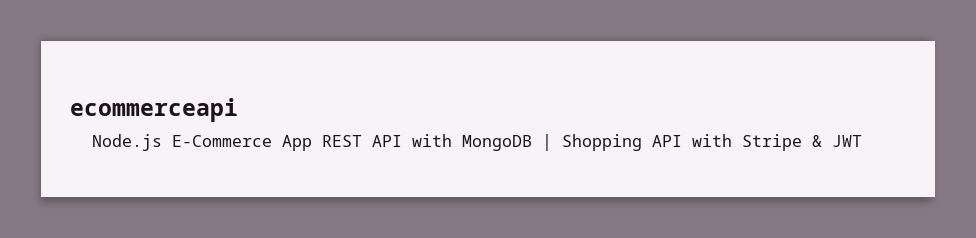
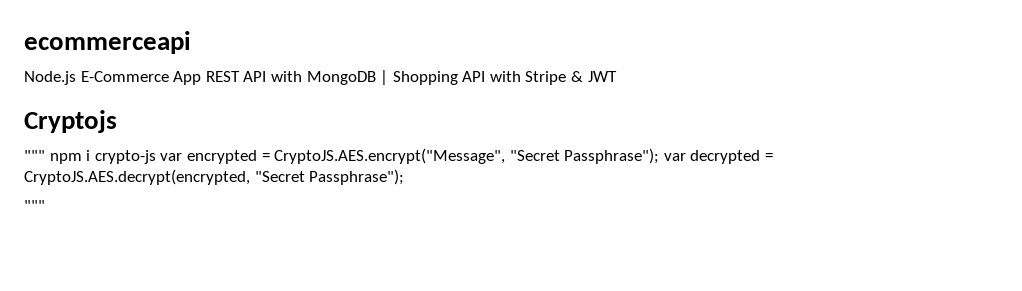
+ Cryptojs
+ """ npm i crypto-js var encrypted = CryptoJS.AES.encrypt("Message", "Secret Passphrase"); var decrypted = CryptoJS.AES.decrypt(encrypted, "Secret Passphrase");
+ """

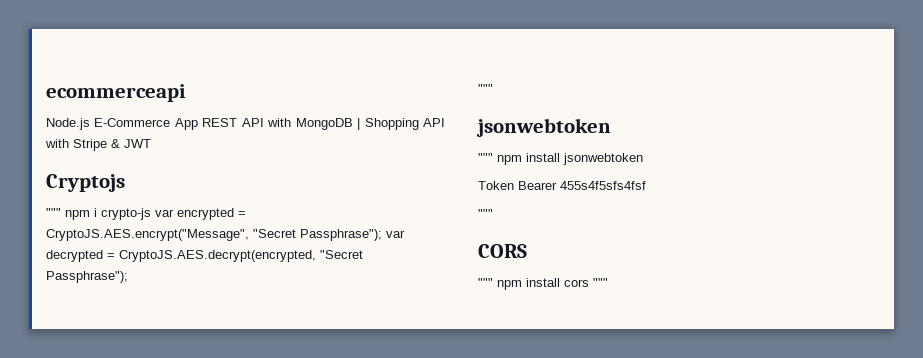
  """ npm i crypto-js var encrypted = CryptoJS.AES.encrypt("Message", "Secret Passphrase"); var decrypted = CryptoJS.AES.decrypt(encrypted, "Secret Passphrase");
  """
+ jsonwebtoken
+ """ npm install jsonwebtoken
+ Token Bearer 455s4f5sfs4fsf
+ """
+ CORS
+ """ npm install cors """

